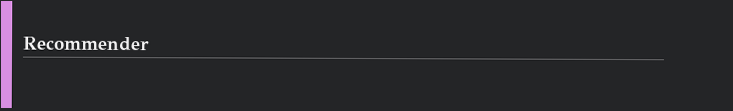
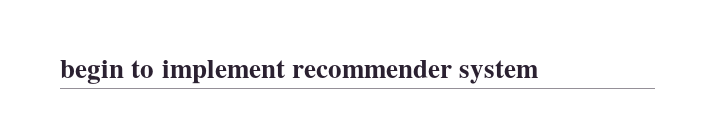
- Recommender
+ begin to implement recommender system

